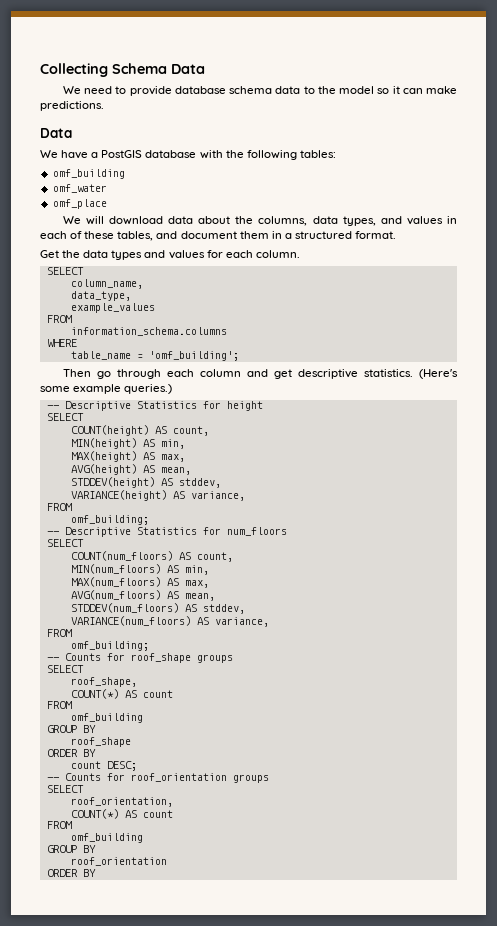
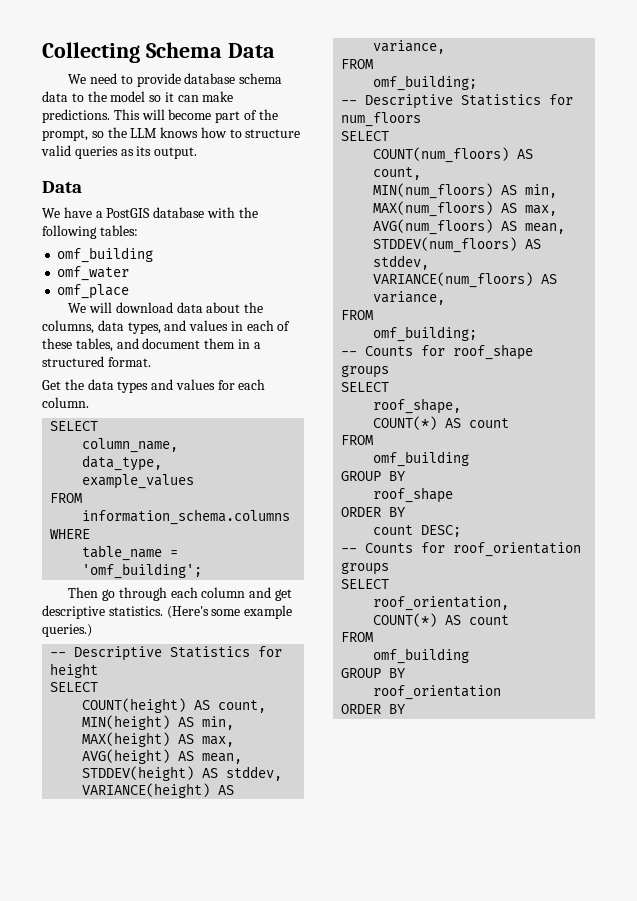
+ This will become part of the prompt, so the LLM knows how to structure valid queries as its output.

